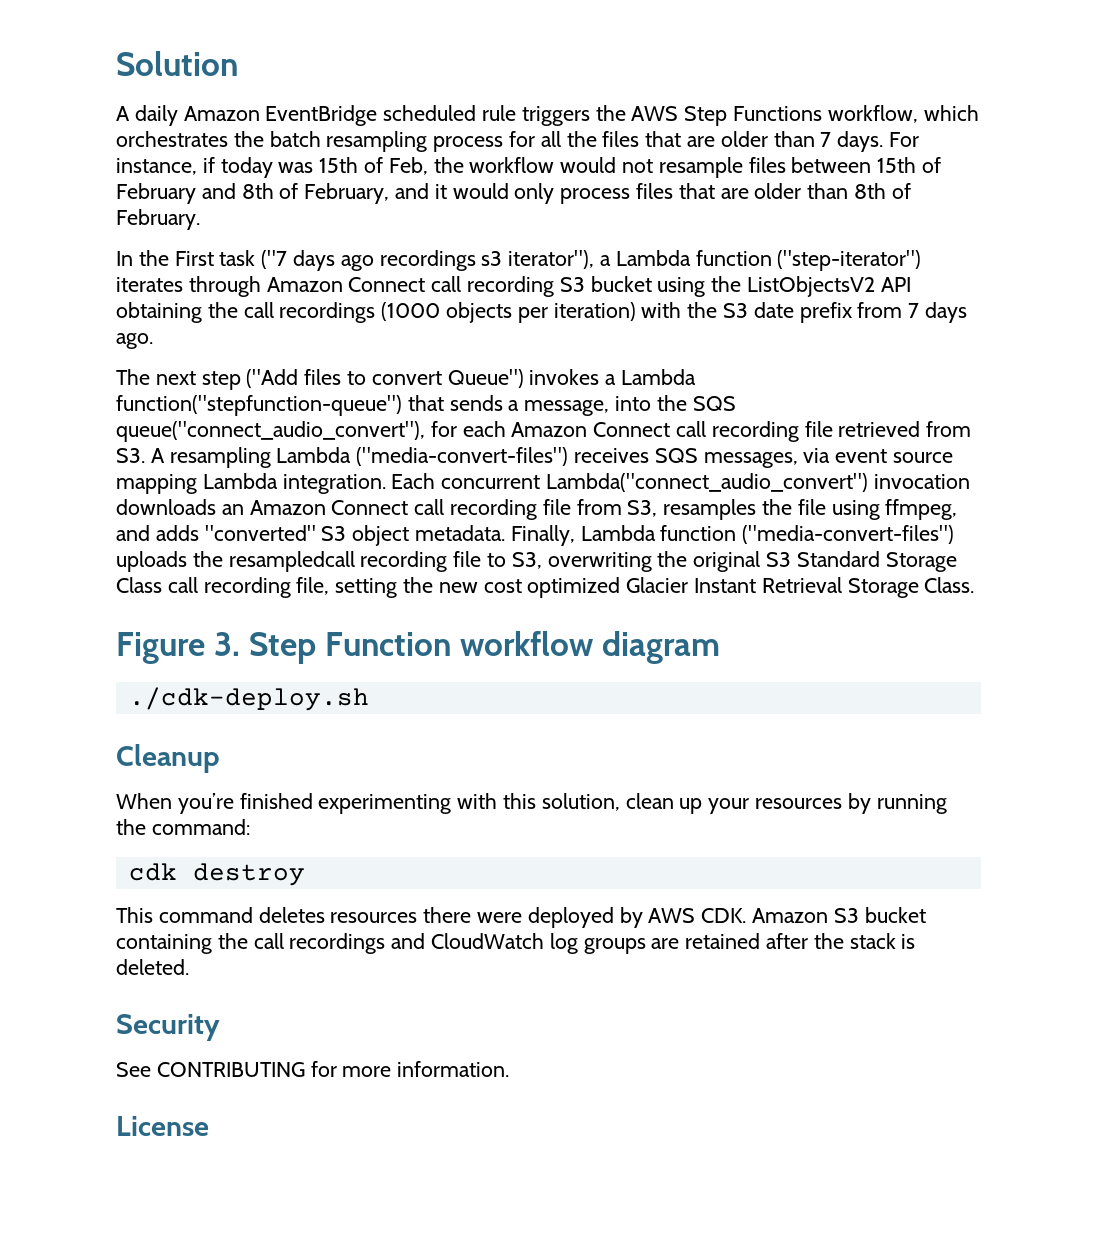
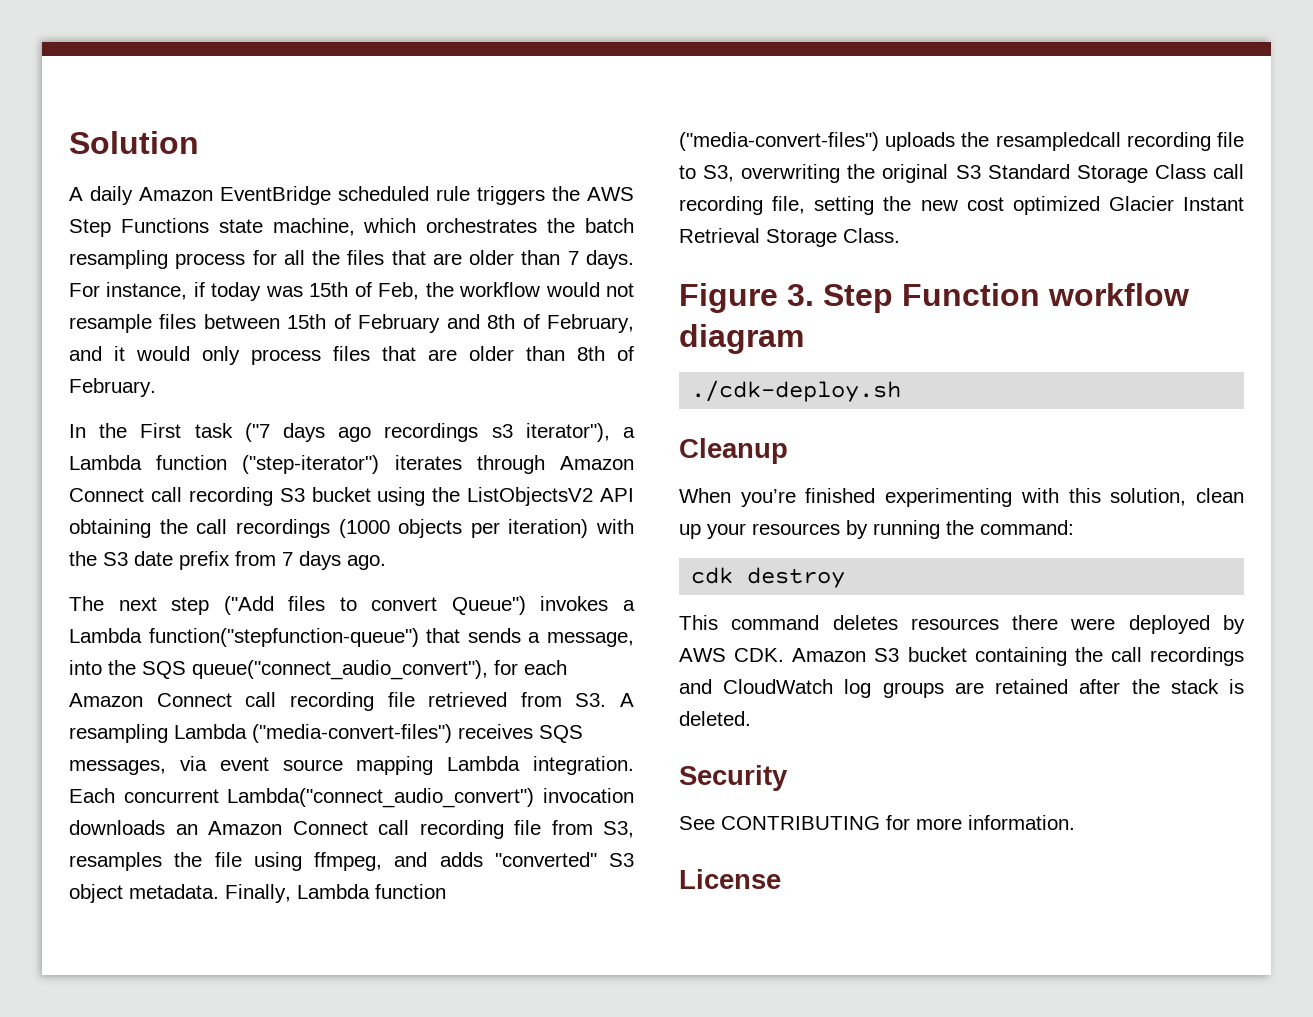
- A daily Amazon EventBridge scheduled rule triggers the AWS Step Functions workflow, which orchestrates the batch resampling process for all the files that are older than 7 days.
+ A daily Amazon EventBridge scheduled rule triggers the AWS Step Functions state machine, which orchestrates the batch resampling process for all the files that are older than 7 days.

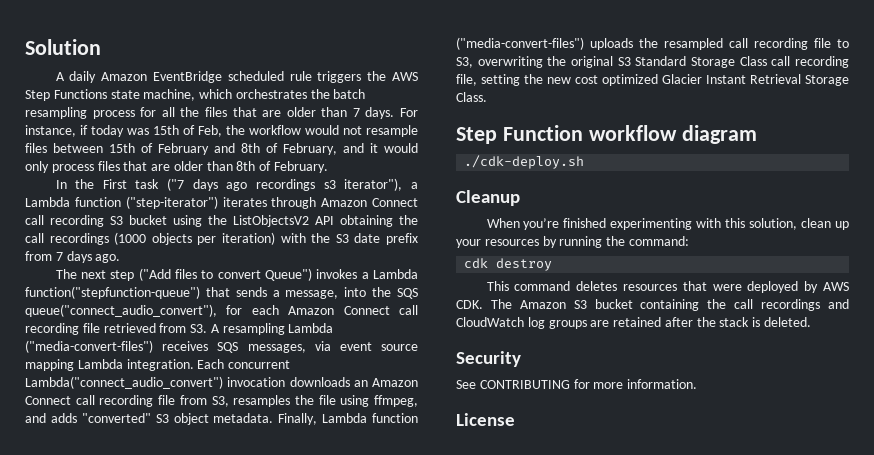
- Finally, Lambda function ("media-convert-files") uploads the resampledcall recording file to S3, overwriting the original S3 Standard Storage Class call recording file, setting the new cost optimized Glacier Instant Retrieval Storage Class.
+ Finally, Lambda function ("media-convert-files") uploads the resampled call recording file to S3, overwriting the original S3 Standard Storage Class call recording file, setting the new cost optimized Glacier Instant Retrieval Storage Class.
- Figure 3. Step Function workflow diagram
+ Step Function workflow diagram
- This command deletes resources there were deployed by AWS CDK. Amazon S3 bucket containing the call recordings and CloudWatch log groups are retained after the stack is deleted.
+ This command deletes resources that were deployed by AWS CDK. The Amazon S3 bucket containing the call recordings and CloudWatch log groups are retained after the stack is deleted.

